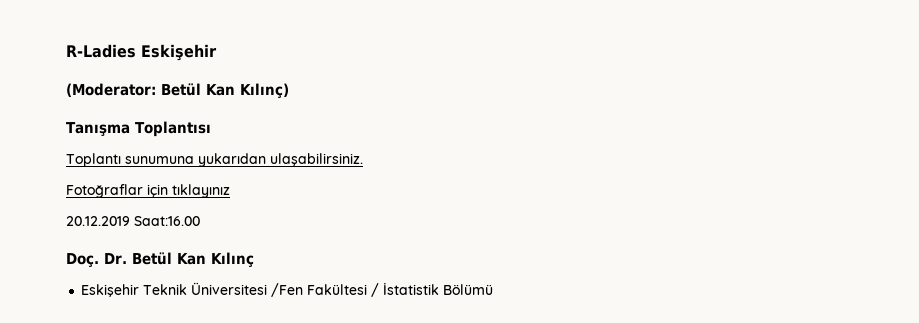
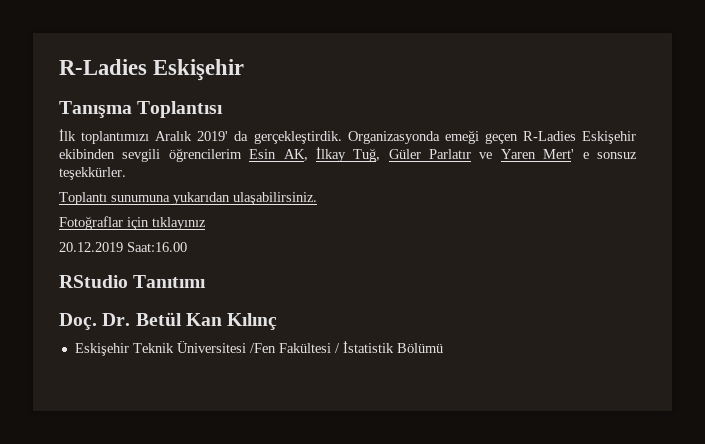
- (Moderator: Betül Kan Kılınç)
  Tanışma Toplantısı
+ İlk toplantımızı Aralık 2019' da gerçekleştirdik. Organizasyonda emeği geçen R-Ladies Eskişehir ekibinden sevgili öğrencilerim Esin AK, İlkay Tuğ, Güler Parlatır ve Yaren Mert' e sonsuz teşekkürler.
+ RStudio Tanıtımı

